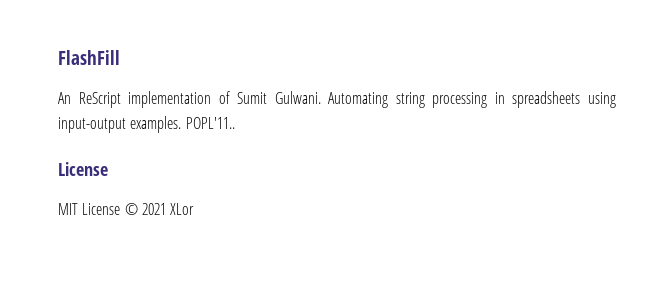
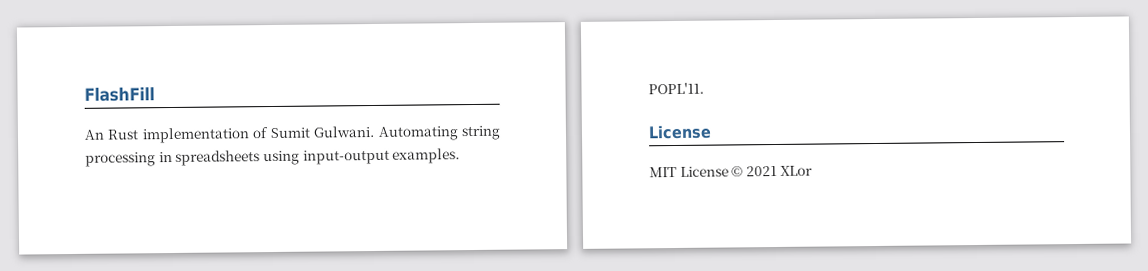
- An ReScript implementation of Sumit Gulwani.
+ An Rust implementation of Sumit Gulwani.
- POPL'11..
+ POPL'11.

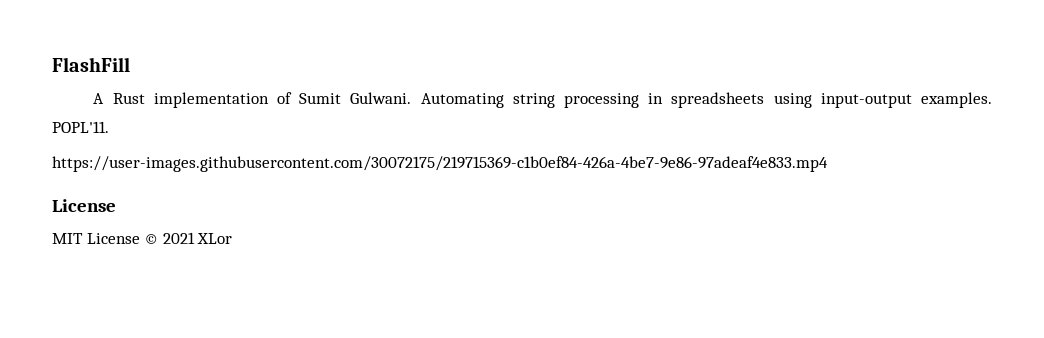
- An Rust implementation of Sumit Gulwani.
+ A Rust implementation of Sumit Gulwani.
+ https://user-images.githubusercontent.com/30072175/219715369-c1b0ef84-426a-4be7-9e86-97adeaf4e833.mp4

